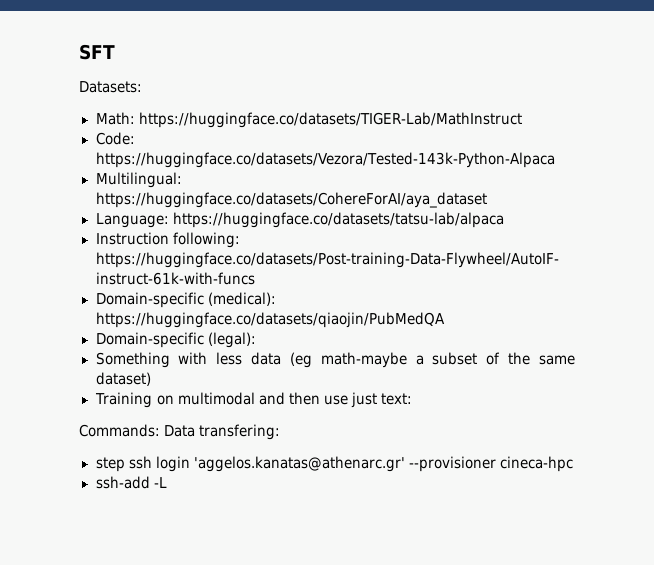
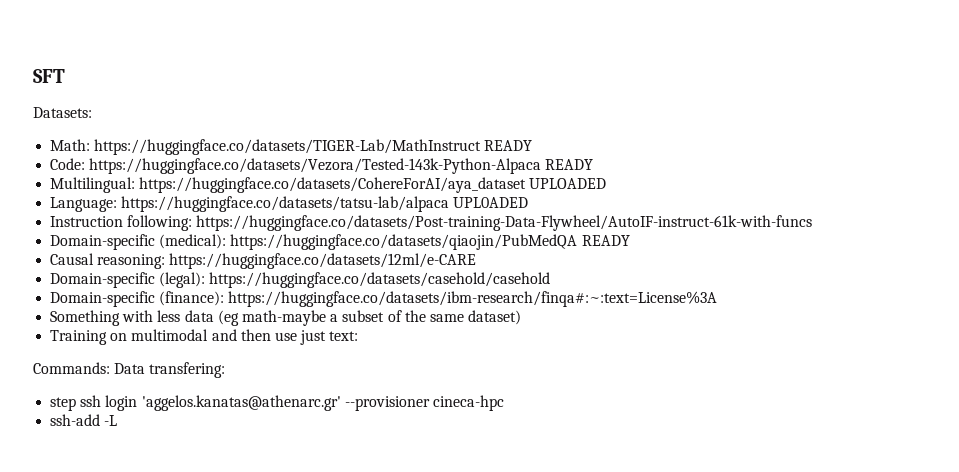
- Math: https://huggingface.co/datasets/TIGER-Lab/MathInstruct
+ Math: https://huggingface.co/datasets/TIGER-Lab/MathInstruct READY
- Code: https://huggingface.co/datasets/Vezora/Tested-143k-Python-Alpaca
+ Code: https://huggingface.co/datasets/Vezora/Tested-143k-Python-Alpaca READY
- Multilingual: https://huggingface.co/datasets/CohereForAI/aya_dataset
+ Multilingual: https://huggingface.co/datasets/CohereForAI/aya_dataset UPLOADED
- Language: https://huggingface.co/datasets/tatsu-lab/alpaca
+ Language: https://huggingface.co/datasets/tatsu-lab/alpaca UPL0ADED
- Domain-specific (medical): https://huggingface.co/datasets/qiaojin/PubMedQA
- Domain-specific (legal):
+ Domain-specific (medical): https://huggingface.co/datasets/qiaojin/PubMedQA READY
+ Causal reasoning: https://huggingface.co/datasets/12ml/e-CARE
+ Domain-specific (legal): https://huggingface.co/datasets/casehold/casehold
+ Domain-specific (finance): https://huggingface.co/datasets/ibm-research/finqa#:~:text=License%3A

